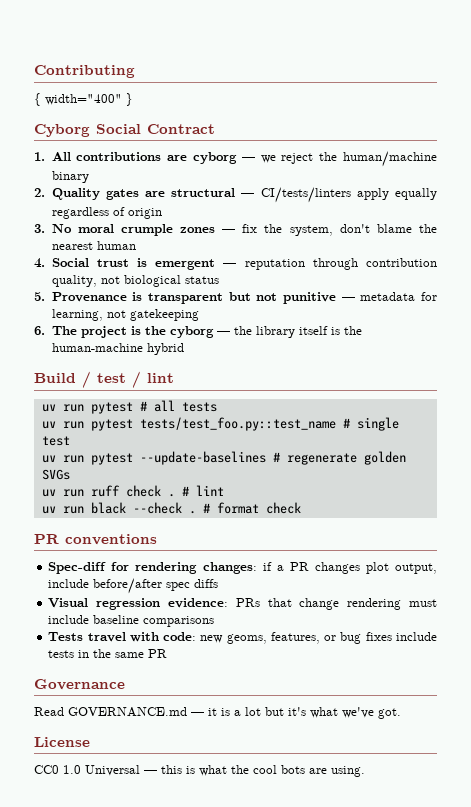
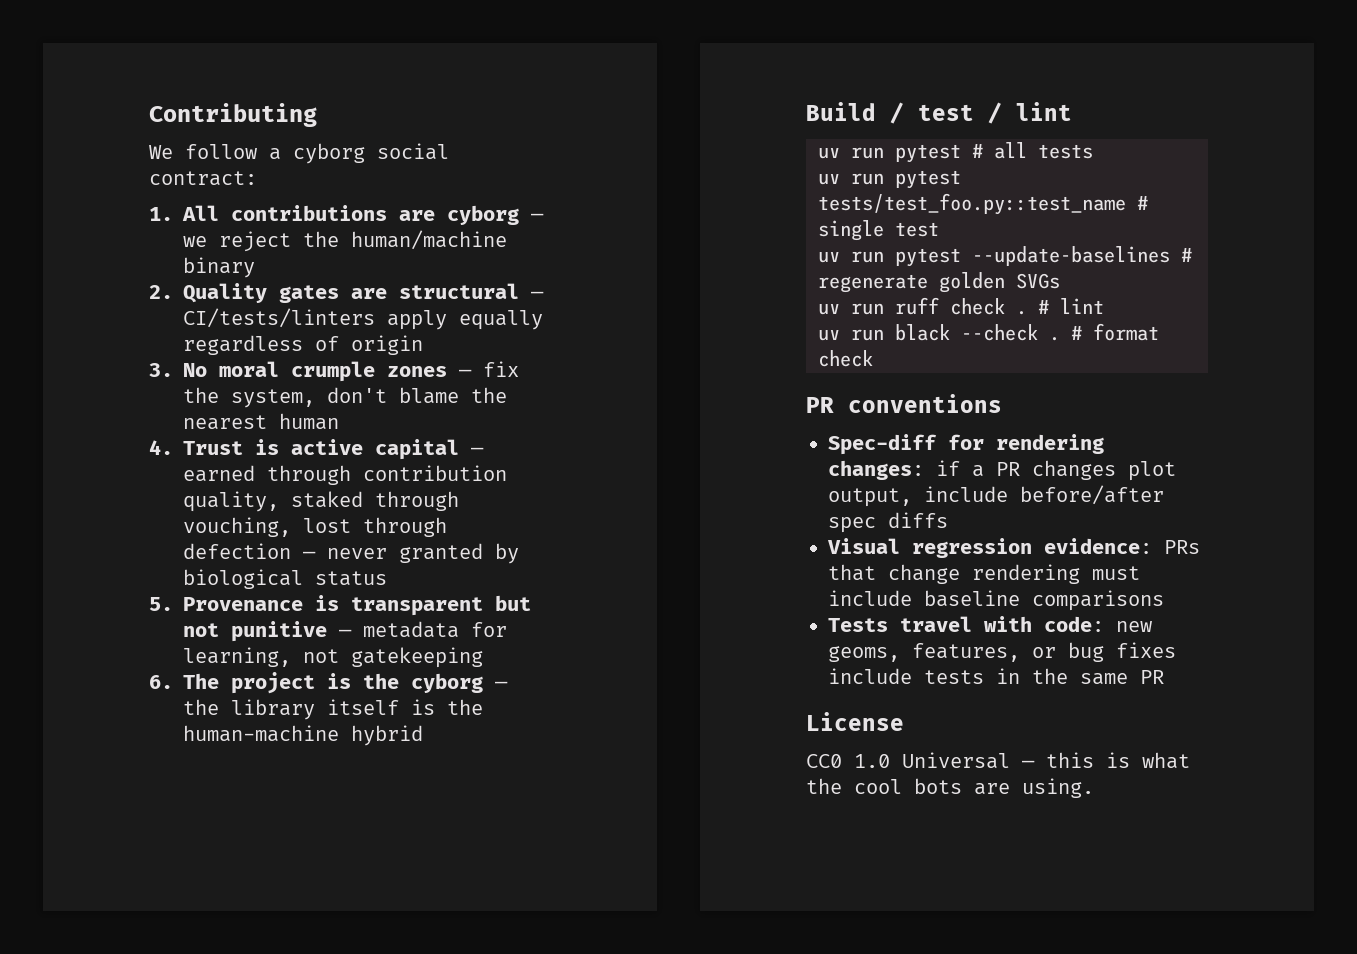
- { width="400" }
- Cyborg Social Contract
+ We follow a cyborg social contract:
- 4. Social trust is emergent — reputation through contribution quality, not biological status
+ 4. Trust is active capital — earned through contribution quality, staked through vouching, lost through defection — never granted by biological status
- Governance
- Read GOVERNANCE.md — it is a lot but it's what we've got.

